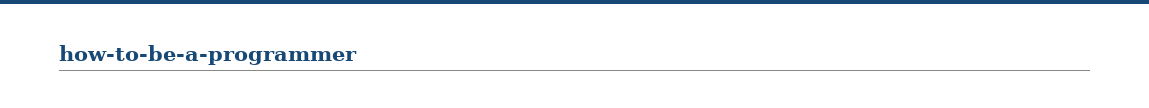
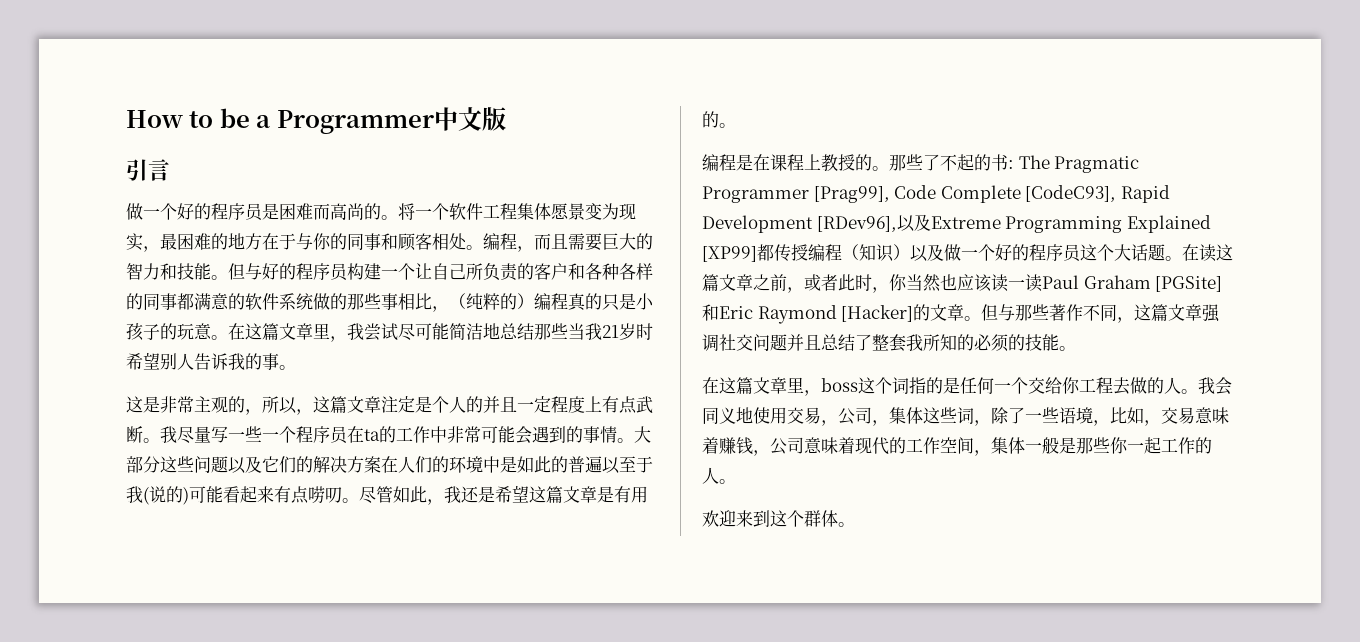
- how-to-be-a-programmer
+ How to be a Programmer中文版
+ 引言
+ 做一个好的程序员是困难而高尚的。将一个软件工程集体愿景变为现实，最困难的地方在于与你的同事和顾客相处。编程，而且需要巨大的智力和技能。但与好的程序员构建一个让自己所负责的客户和各种各样的同事都满意的软件系统做的那些事相比，（纯粹的）编程真的只是小孩子的玩意。在这篇文章里，我尝试尽可能简洁地总结那些当我21岁时希望别人告诉我的事。
+ 这是非常主观的，所以，这篇文章注定是个人的并且一定程度上有点武断。我尽量写一些一个程序员在ta的工作中非常可能会遇到的事情。大部分这些问题以及它们的解决方案在人们的环境中是如此的普遍以至于我(说的)可能看起来有点唠叨。尽管如此，我还是希望这篇文章是有用的。
+ 编程是在课程上教授的。那些了不起的书: The Pragmatic Programmer [Prag99], Code Complete [CodeC93], Rapid Development [RDev96],以及Extreme Programming Explained [XP99]都传授编程（知识）以及做一个好的程序员这个大话题。在读这篇文章之前，或者此时，你当然也应该读一读Paul Graham [PGSite]和Eric Raymond [Hacker]的文章。但与那些著作不同，这篇文章强调社交问题并且总结了整套我所知的必须的技能。
+ 在这篇文章里，boss这个词指的是任何一个交给你工程去做的人。我会同义地使用交易，公司，集体这些词，除了一些语境，比如，交易意味着赚钱，公司意味着现代的工作空间，集体一般是那些你一起工作的人。
+ 欢迎来到这个群体。

